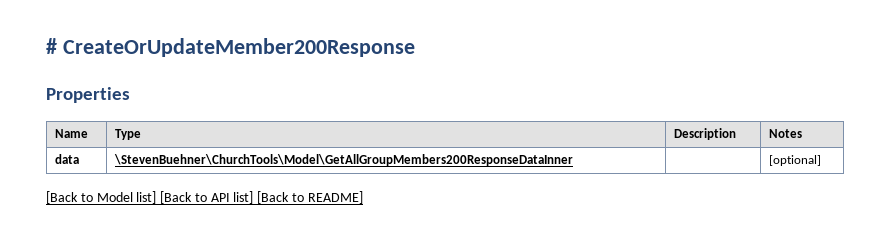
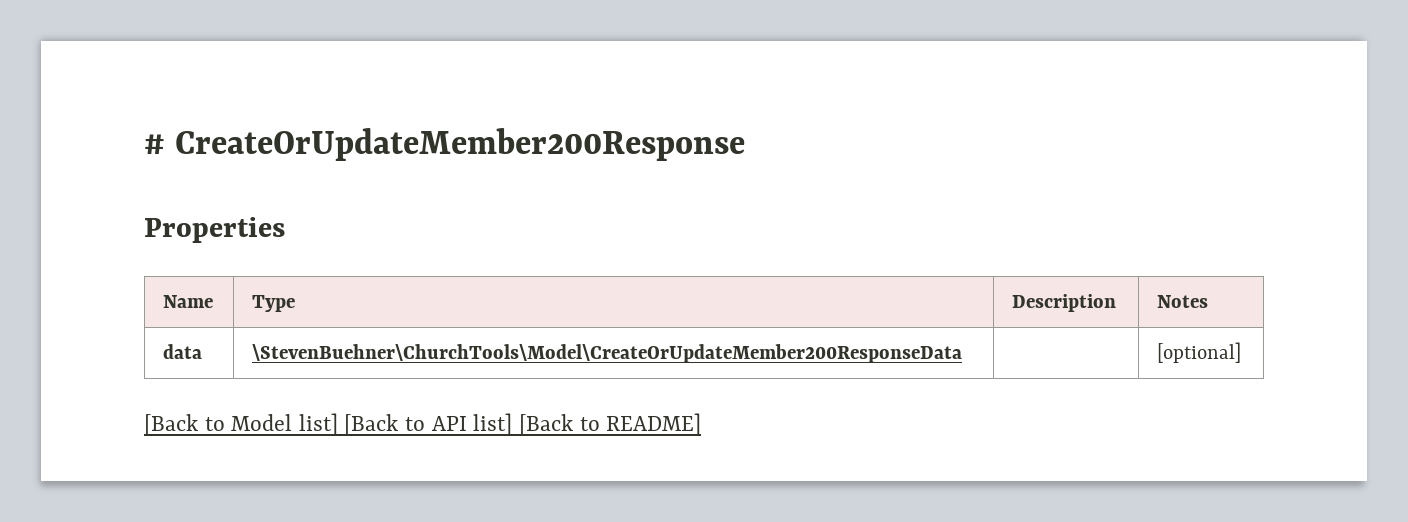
- data | \StevenBuehner\ChurchTools\Model\GetAllGroupMembers200ResponseDataInner | | [optional]
+ data | \StevenBuehner\ChurchTools\Model\CreateOrUpdateMember200ResponseData | | [optional]

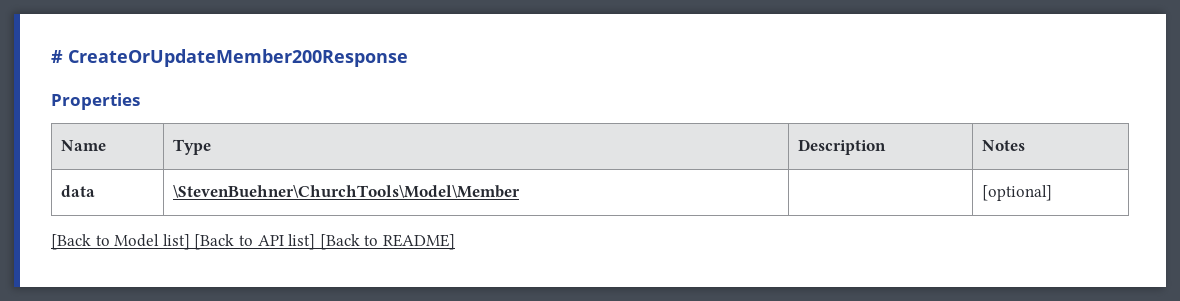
- data | \StevenBuehner\ChurchTools\Model\CreateOrUpdateMember200ResponseData | | [optional]
+ data | \StevenBuehner\ChurchTools\Model\Member | | [optional]

